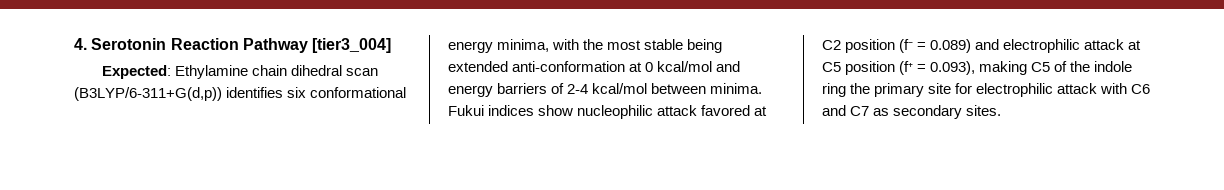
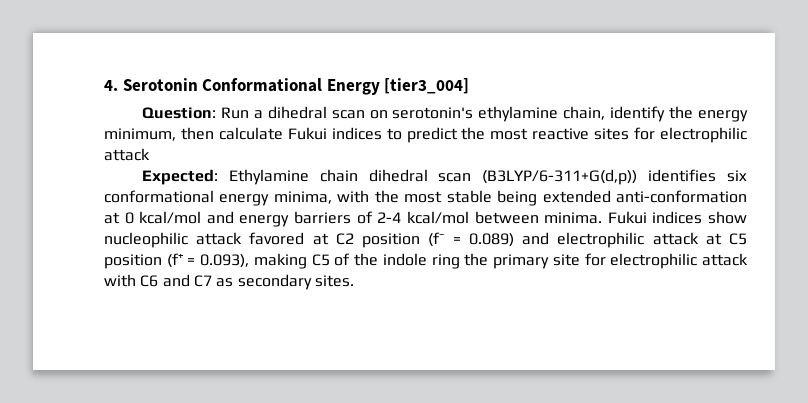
- 4. Serotonin Reaction Pathway [tier3_004]
+ 4. Serotonin Conformational Energy [tier3_004]
+ Question: Run a dihedral scan on serotonin's ethylamine chain, identify the energy minimum, then calculate Fukui indices to predict the most reactive sites for electrophilic attack

